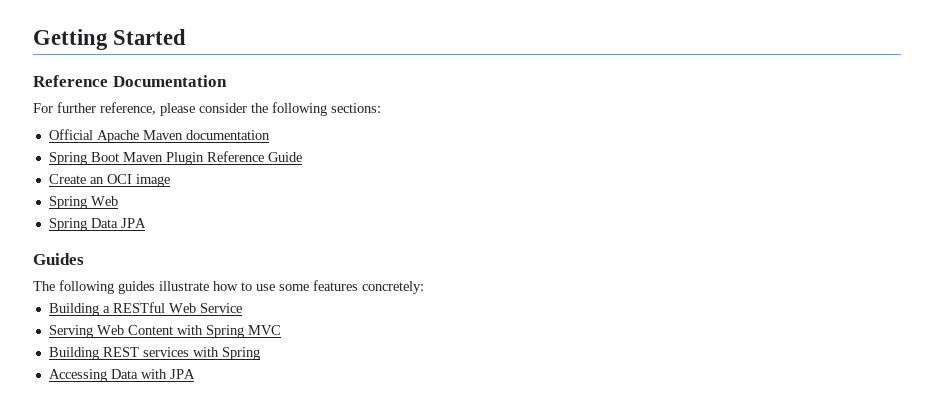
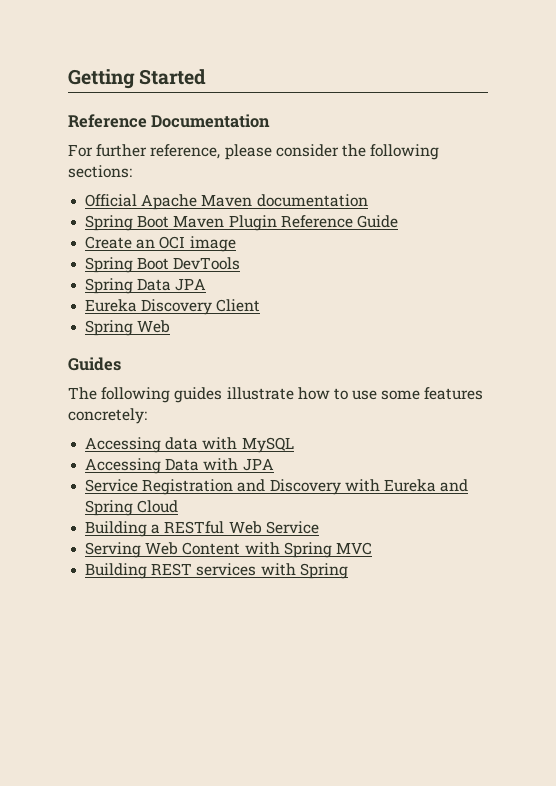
- Spring Web
+ Spring Boot DevTools
+ Eureka Discovery Client
+ Spring Web
+ Accessing data with MySQL
+ Accessing Data with JPA
+ Service Registration and Discovery with Eureka and Spring Cloud
- Accessing Data with JPA

